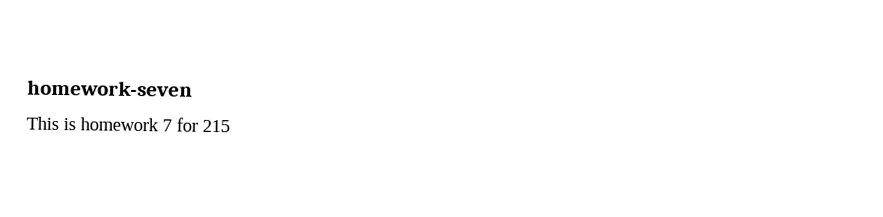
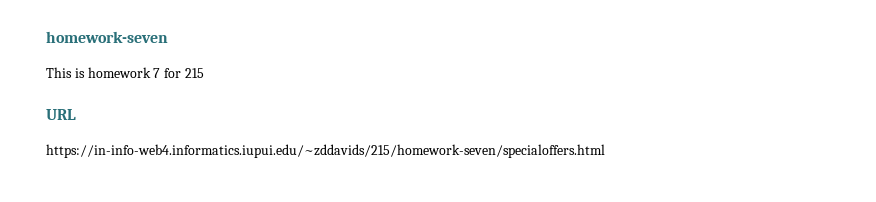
+ URL
+ https://in-info-web4.informatics.iupui.edu/~zddavids/215/homework-seven/specialoffers.html

